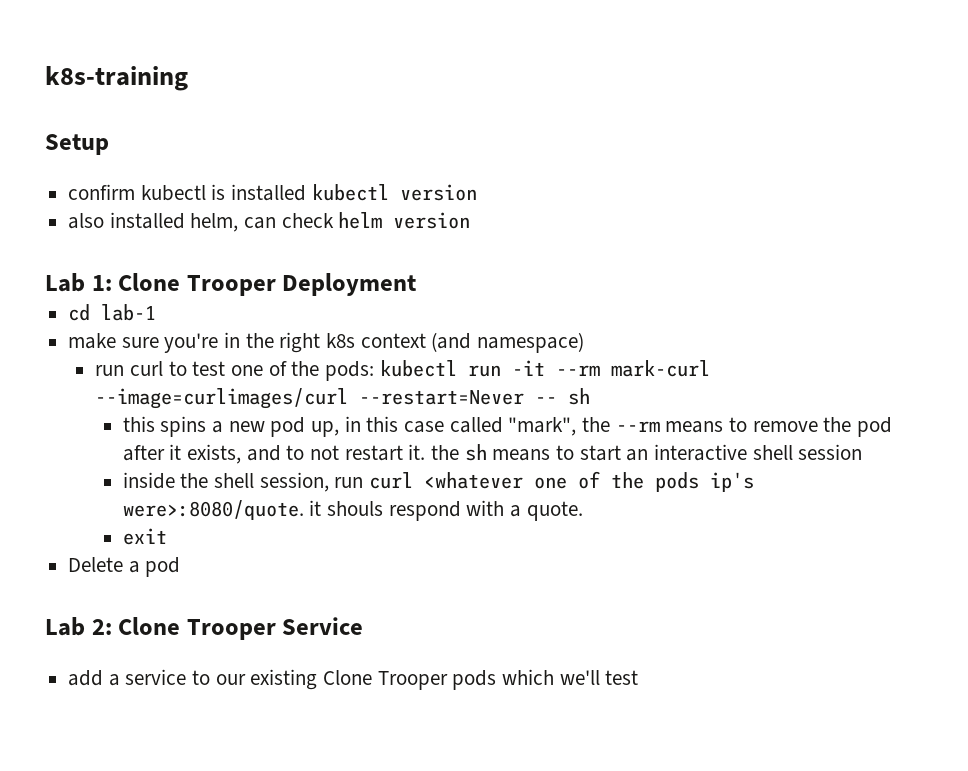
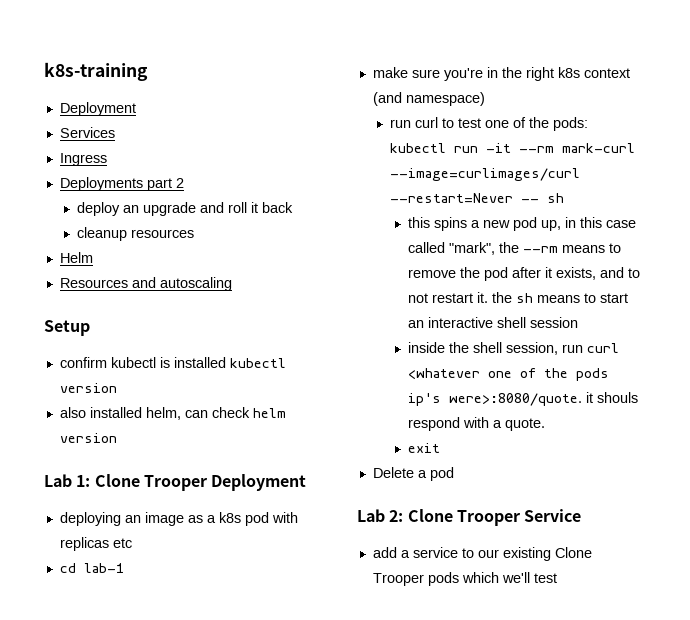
  k8s-training
+ Deployment
+ Services
+ Ingress
+ Deployments part 2
+ deploy an upgrade and roll it back
+ cleanup resources
+ Helm
+ Resources and autoscaling
+ deploying an image as a k8s pod with replicas etc

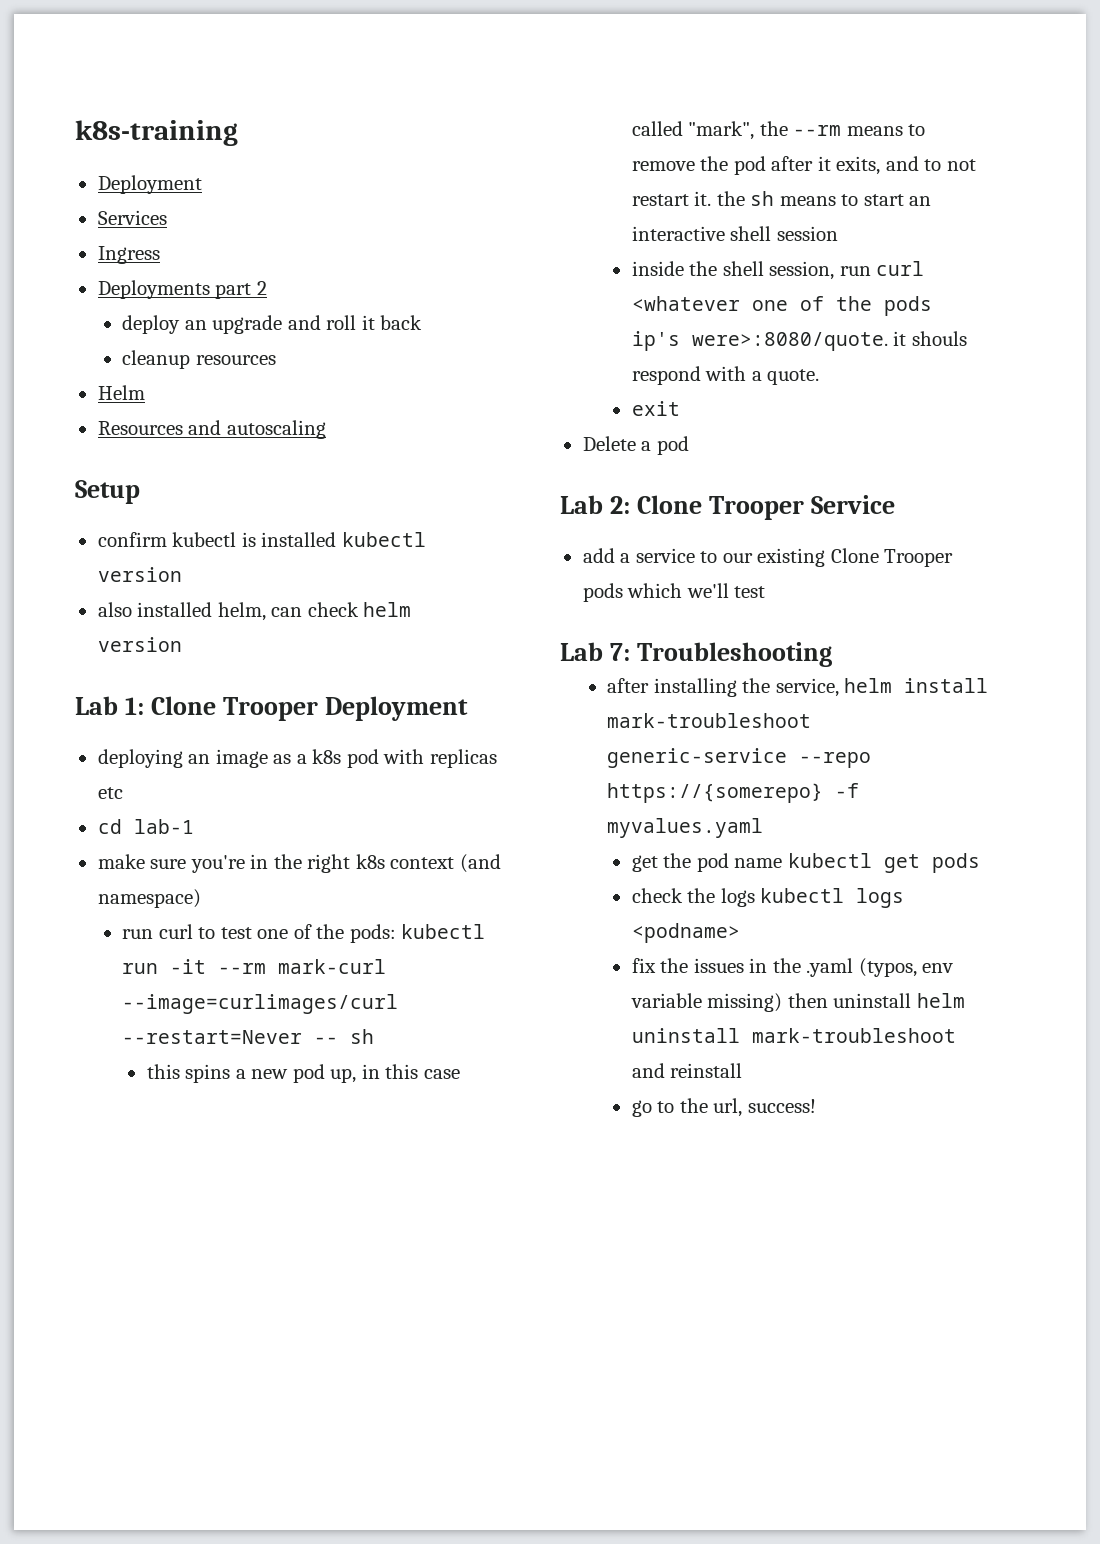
- this spins a new pod up, in this case called "mark", the --rm means to remove the pod after it exists, and to not restart it. the sh means to start an interactive shell session
+ this spins a new pod up, in this case called "mark", the --rm means to remove the pod after it exits, and to not restart it. the sh means to start an interactive shell session
+ Lab 7: Troubleshooting
+ after installing the service, helm install mark-troubleshoot generic-service --repo https://{somerepo} -f myvalues.yaml
+ get the pod name kubectl get pods
+ check the logs kubectl logs <podname>
+ fix the issues in the .yaml (typos, env variable missing) then uninstall helm uninstall mark-troubleshoot and reinstall
+ go to the url, success!

